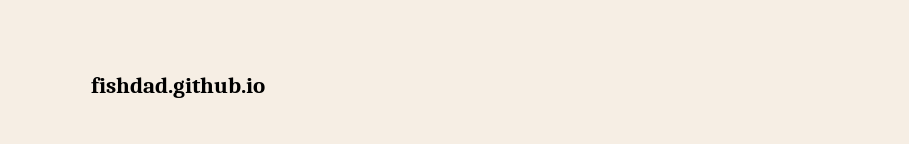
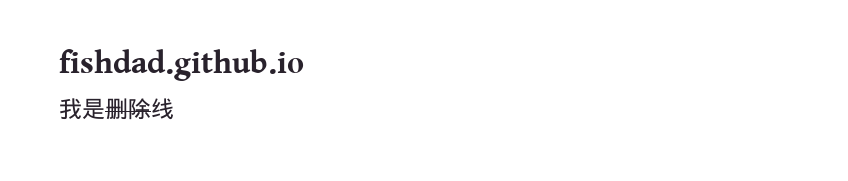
+ 我是删除线

